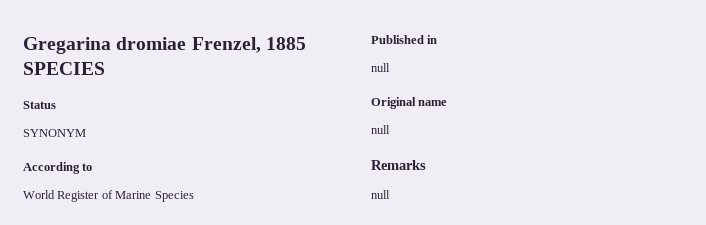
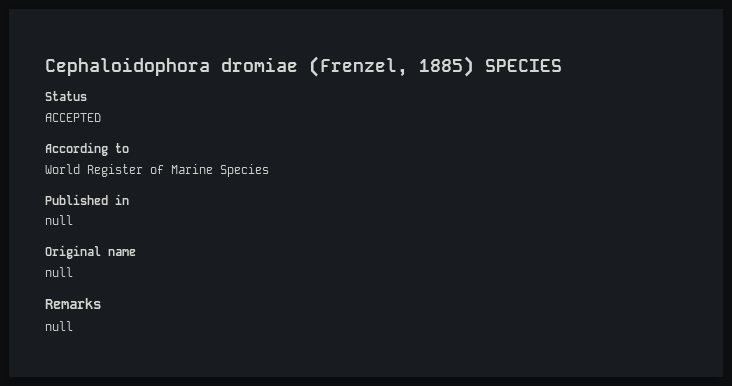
- Gregarina dromiae Frenzel, 1885 SPECIES
+ Cephaloidophora dromiae (Frenzel, 1885) SPECIES
- SYNONYM
+ ACCEPTED

